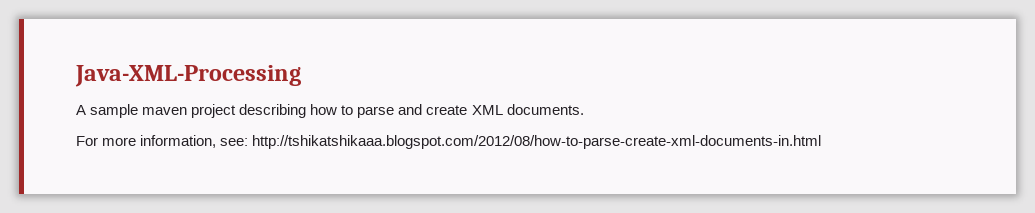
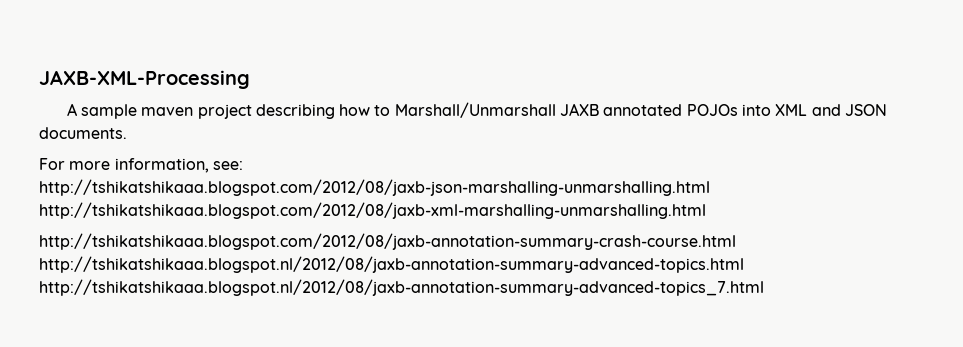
- Java-XML-Processing
+ JAXB-XML-Processing
- A sample maven project describing how to parse and create XML documents.
+ A sample maven project describing how to Marshall/Unmarshall JAXB annotated POJOs into XML and JSON documents.
- For more information, see: http://tshikatshikaaa.blogspot.com/2012/08/how-to-parse-create-xml-documents-in.html
+ For more information, see: http://tshikatshikaaa.blogspot.com/2012/08/jaxb-json-marshalling-unmarshalling.html http://tshikatshikaaa.blogspot.com/2012/08/jaxb-xml-marshalling-unmarshalling.html
+ http://tshikatshikaaa.blogspot.com/2012/08/jaxb-annotation-summary-crash-course.html http://tshikatshikaaa.blogspot.nl/2012/08/jaxb-annotation-summary-advanced-topics.html http://tshikatshikaaa.blogspot.nl/2012/08/jaxb-annotation-summary-advanced-topics_7.html

